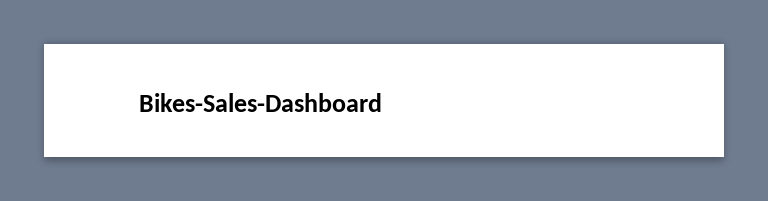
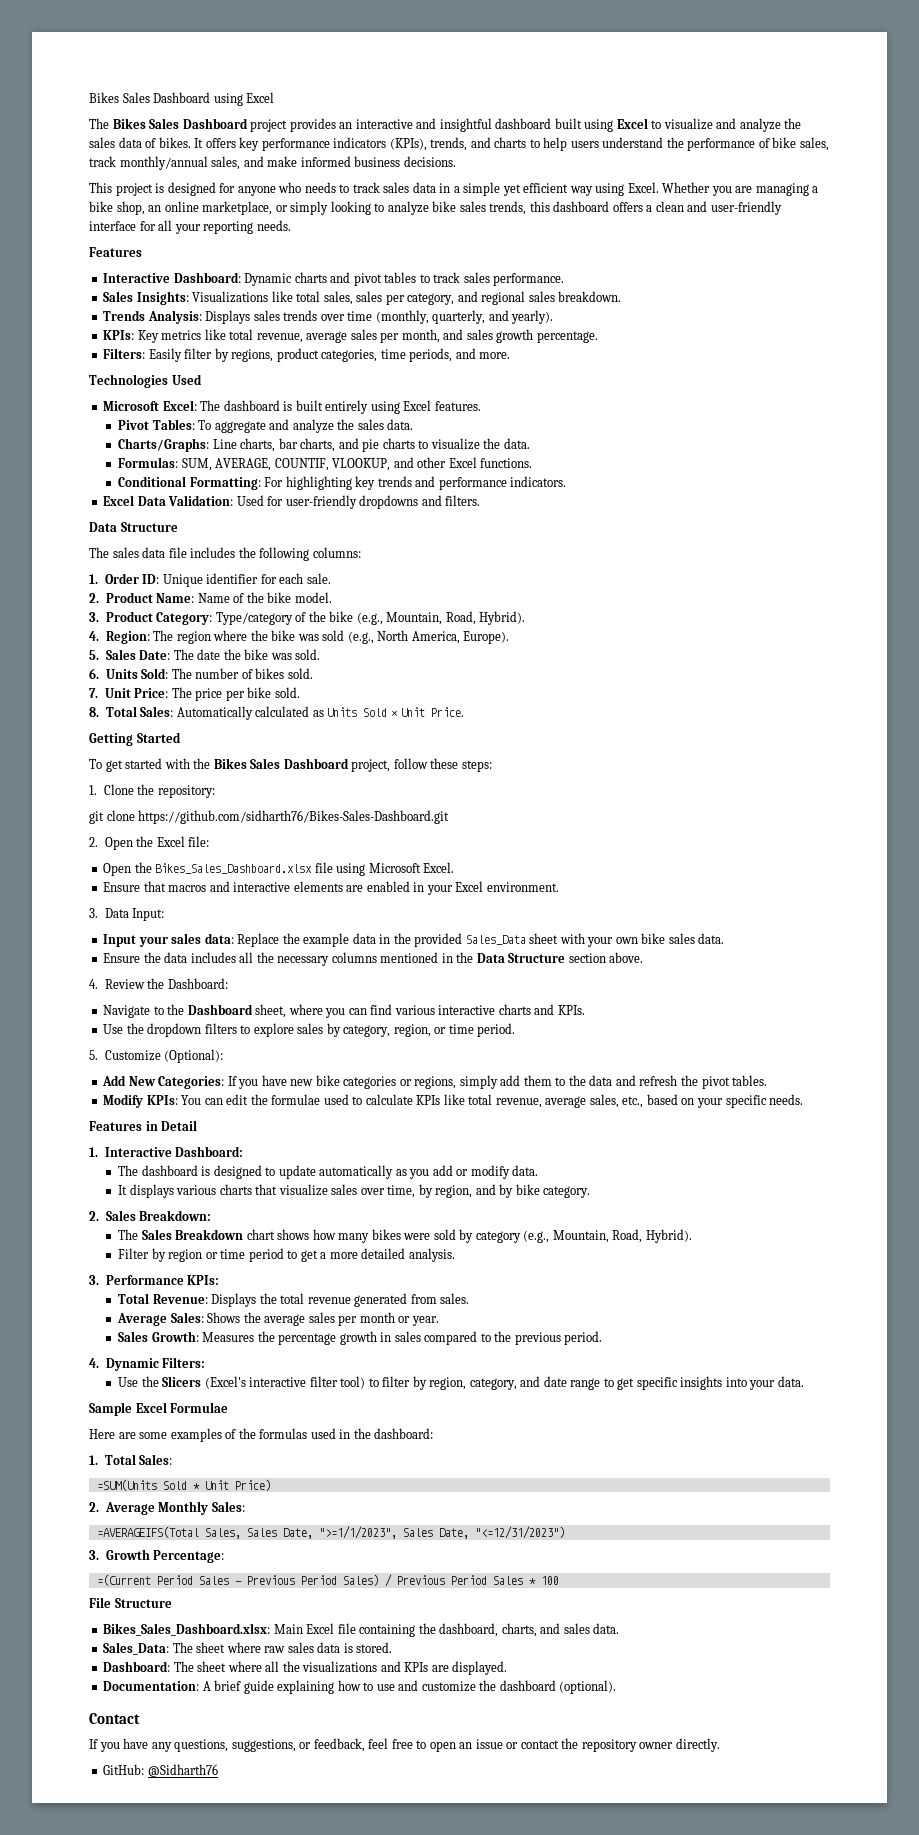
- Bikes-Sales-Dashboard
+ Bikes Sales Dashboard using Excel
+ The Bikes Sales Dashboard project provides an interactive and insightful dashboard built using Excel to visualize and analyze the sales data of bikes. It offers key performance indicators (KPIs), trends, and charts to help users understand the performance of bike sales, track monthly/annual sales, and make informed business decisions.
+ This project is designed for anyone who needs to track sales data in a simple yet efficient way using Excel. Whether you are managing a bike shop, an online marketplace, or simply looking to analyze bike sales trends, this dashboard offers a clean and user-friendly interface for all your reporting needs.
+ Features
+ Interactive Dashboard: Dynamic charts and pivot tables to track sales performance.
+ Sales Insights: Visualizations like total sales, sales per category, and regional sales breakdown.
+ Trends Analysis: Displays sales trends over time (monthly, quarterly, and yearly).
+ KPIs: Key metrics like total revenue, average sales per month, and sales growth percentage.
+ Filters: Easily filter by regions, product categories, time periods, and more.
+ Technologies Used
+ Microsoft Excel: The dashboard is built entirely using Excel features.
+ Pivot Tables: To aggregate and analyze the sales data.
+ Charts/Graphs: Line charts, bar charts, and pie charts to visualize the data.
+ Formulas: SUM, AVERAGE, COUNTIF, VLOOKUP, and other Excel functions.
+ Conditional Formatting: For highlighting key trends and performance indicators.
+ Excel Data Validation: Used for user-friendly dropdowns and filters.
+ Data Structure
+ The sales data file includes the following columns:
+ 1. Order ID: Unique identifier for each sale.
+ 2. Product Name: Name of the bike model.
+ 3. Product Category: Type/category of the bike (e.g., Mountain, Road, Hybrid).
+ 4. Region: The region where the bike was sold (e.g., North America, Europe).
+ 5. Sales Date: The date the bike was sold.
+ 6. Units Sold: The number of bikes sold.
+ 7. Unit Price: The price per bike sold.
+ 8. Total Sales: Automatically calculated as Units Sold × Unit Price.
+ Getting Started
+ To get started with the Bikes Sales Dashboard project, follow these steps:
+ 1. Clone the repository:
+ git clone https://github.com/sidharth76/Bikes-Sales-Dashboard.git
+ 2. Open the Excel file:
+ Open the Bikes_Sales_Dashboard.xlsx file using Microsoft Excel.
+ Ensure that macros and interactive elements are enabled in your Excel environment.
+ 3. Data Input:
+ Input your sales data: Replace the example data in the provided Sales_Data sheet with your own bike sales data.
+ Ensure the data includes all the necessary columns mentioned in the Data Structure section above.
+ 4. Review the Dashboard:
+ Navigate to the Dashboard sheet, where you can find various interactive charts and KPIs.
+ Use the dropdown filters to explore sales by category, region, or time period.
+ 5. Customize (Optional):
+ Add New Categories: If you have new bike categories or regions, simply add them to the data and refresh the pivot tables.
+ Modify KPIs: You can edit the formulae used to calculate KPIs like total revenue, average sales, etc., based on your specific needs.
+ Features in Detail
+ 1. Interactive Dashboard:
+ The dashboard is designed to update automatically as you add or modify data.
+ It displays various charts that visualize sales over time, by region, and by bike category.
+ 2. Sales Breakdown:
+ The Sales Breakdown chart shows how many bikes were sold by category (e.g., Mountain, Road, Hybrid).
+ Filter by region or time period to get a more detailed analysis.
+ 3. Performance KPIs:
+ Total Revenue: Displays the total revenue generated from sales.
+ Average Sales: Shows the average sales per month or year.
+ Sales Growth: Measures the percentage growth in sales compared to the previous period.
+ 4. Dynamic Filters:
+ Use the Slicers (Excel's interactive filter tool) to filter by region, category, and date range to get specific insights into your data.
+ Sample Excel Formulae
+ Here are some examples of the formulas used in the dashboard:
+ 1. Total Sales:
+ =SUM(Units Sold * Unit Price)
+ 2. Average Monthly Sales:
+ =AVERAGEIFS(Total Sales, Sales Date, ">=1/1/2023", Sales Date, "<=12/31/2023")
+ 3. Growth Percentage:
+ =(Current Period Sales - Previous Period Sales) / Previous Period Sales * 100
+ File Structure
+ Bikes_Sales_Dashboard.xlsx: Main Excel file containing the dashboard, charts, and sales data.
+ Sales_Data: The sheet where raw sales data is stored.
+ Dashboard: The sheet where all the visualizations and KPIs are displayed.
+ Documentation: A brief guide explaining how to use and customize the dashboard (optional).
+ Contact
+ If you have any questions, suggestions, or feedback, feel free to open an issue or contact the repository owner directly.
+ GitHub: @Sidharth76

